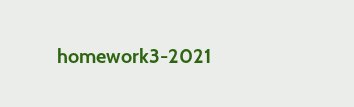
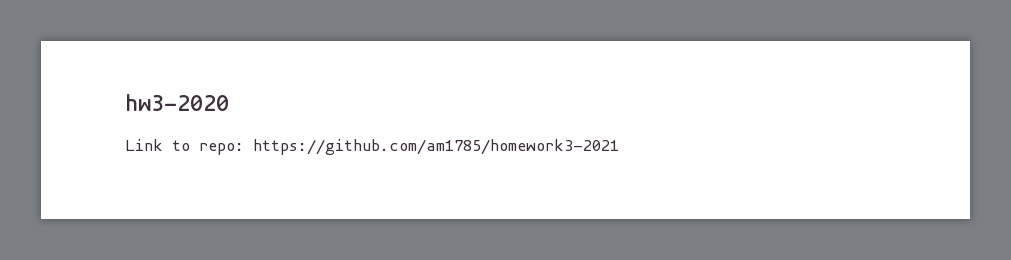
- homework3-2021
+ hw3-2020
+ Link to repo: https://github.com/am1785/homework3-2021

